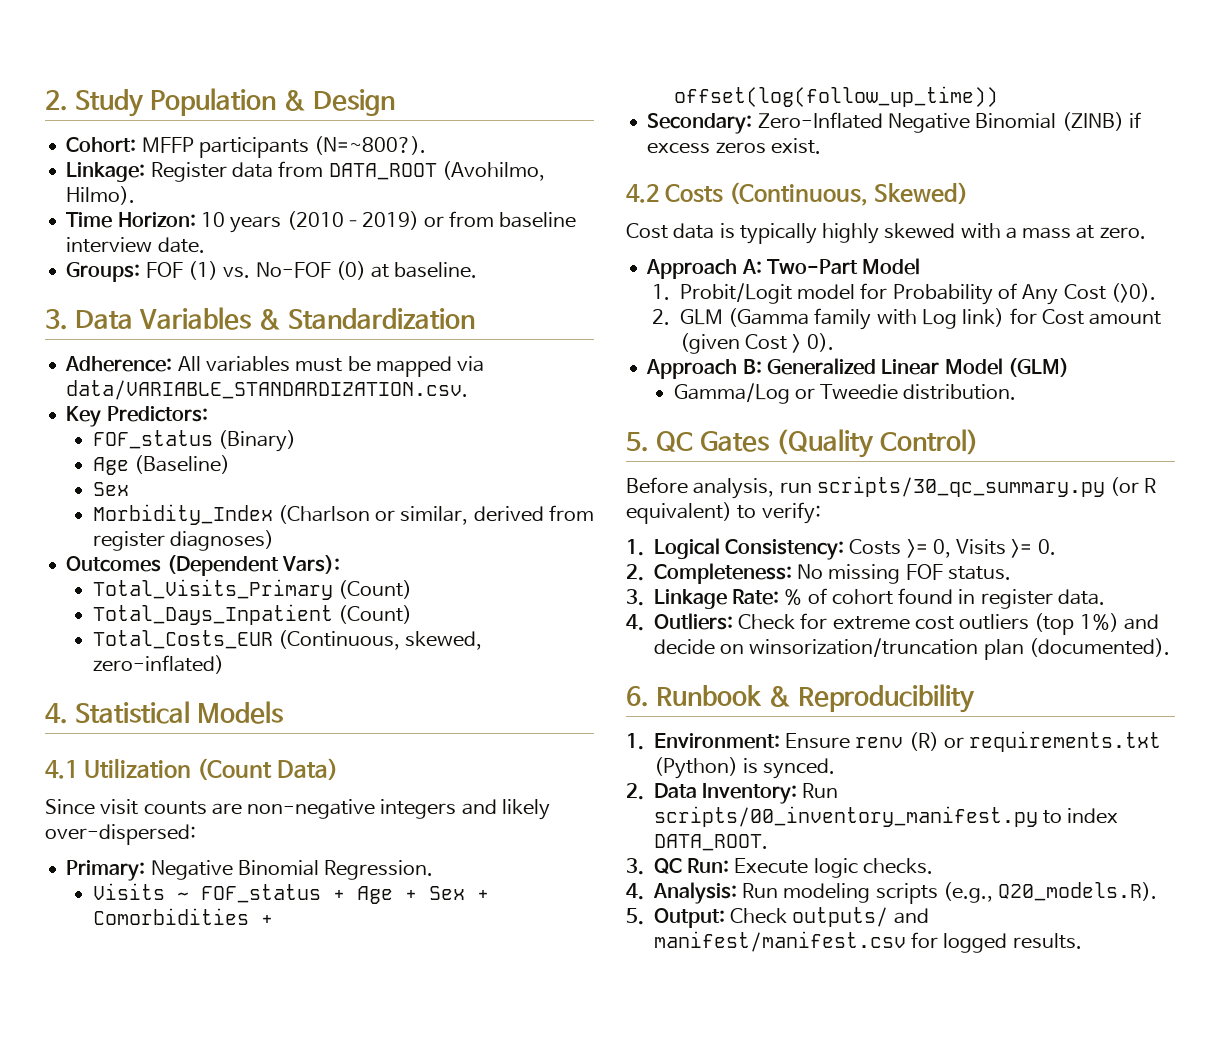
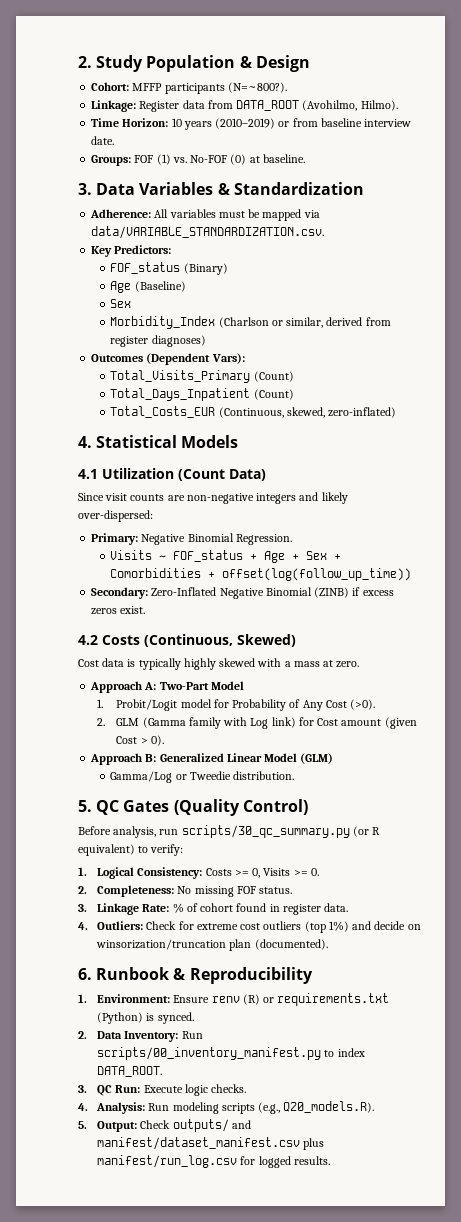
- 5. Output: Check outputs/ and manifest/manifest.csv for logged results.
+ 5. Output: Check outputs/ and manifest/dataset_manifest.csv plus manifest/run_log.csv for logged results.

